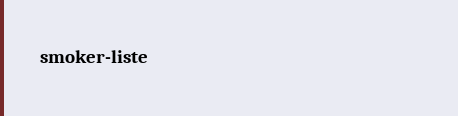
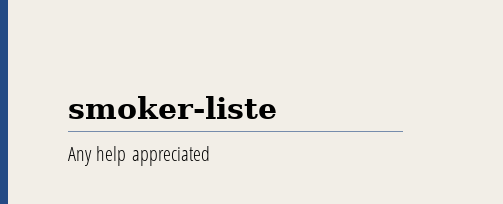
+ Any help appreciated

